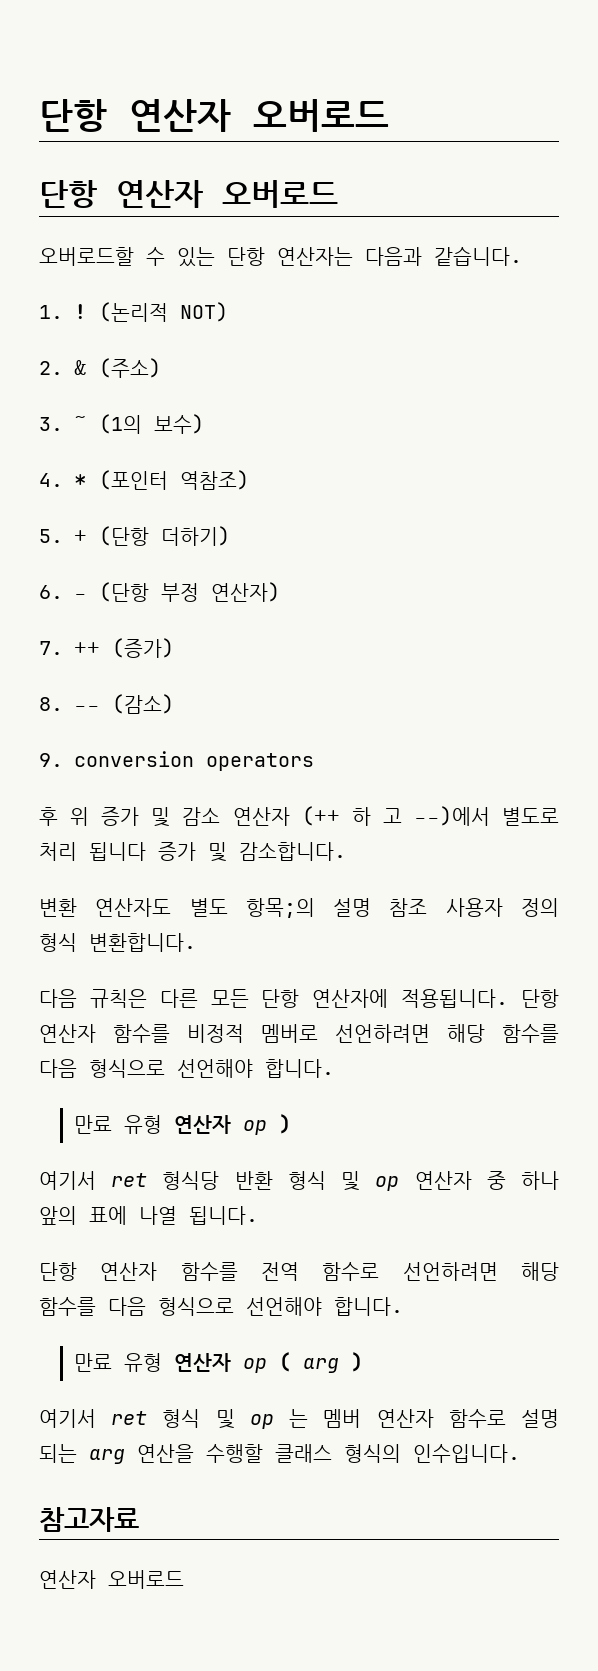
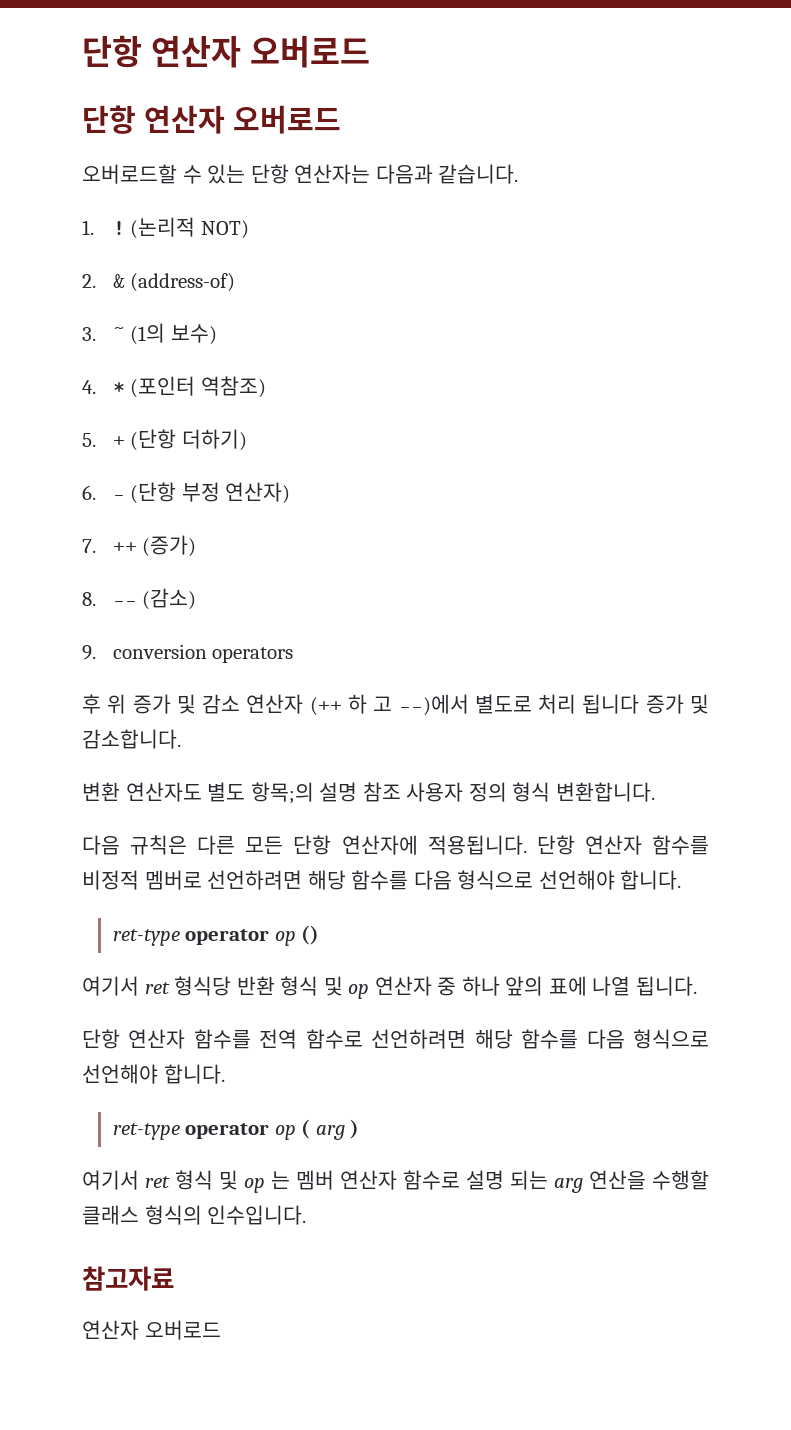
- 2. & (주소)
+ 2. & (address-of)
- 만료 유형 연산자 op )
+ ret-type operator op ()
- 만료 유형 연산자 op ( arg )
+ ret-type operator op ( arg )

